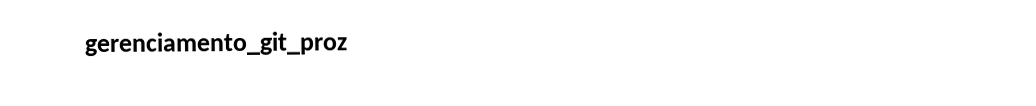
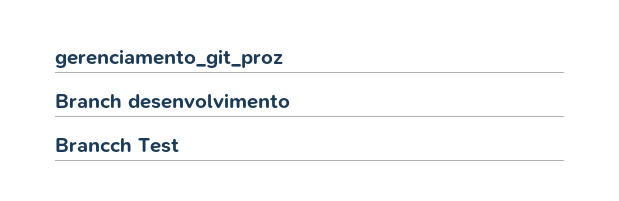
+ Branch desenvolvimento
+ Brancch Test

